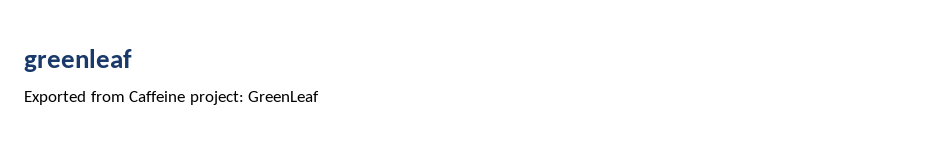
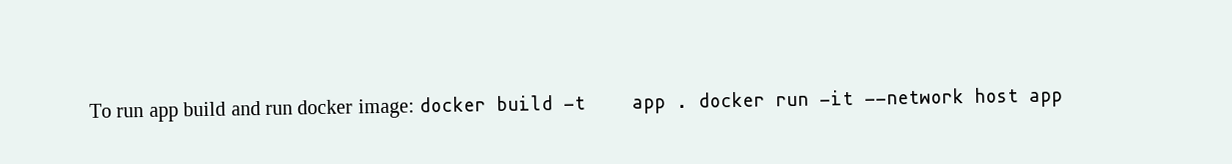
- greenleaf
- Exported from Caffeine project: GreenLeaf
+ To run app build and run docker image: docker build -t app . docker run -it --network host app

